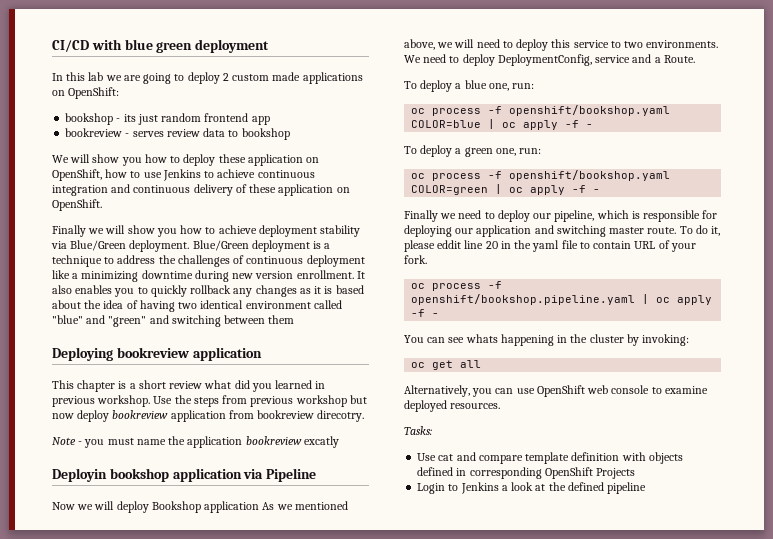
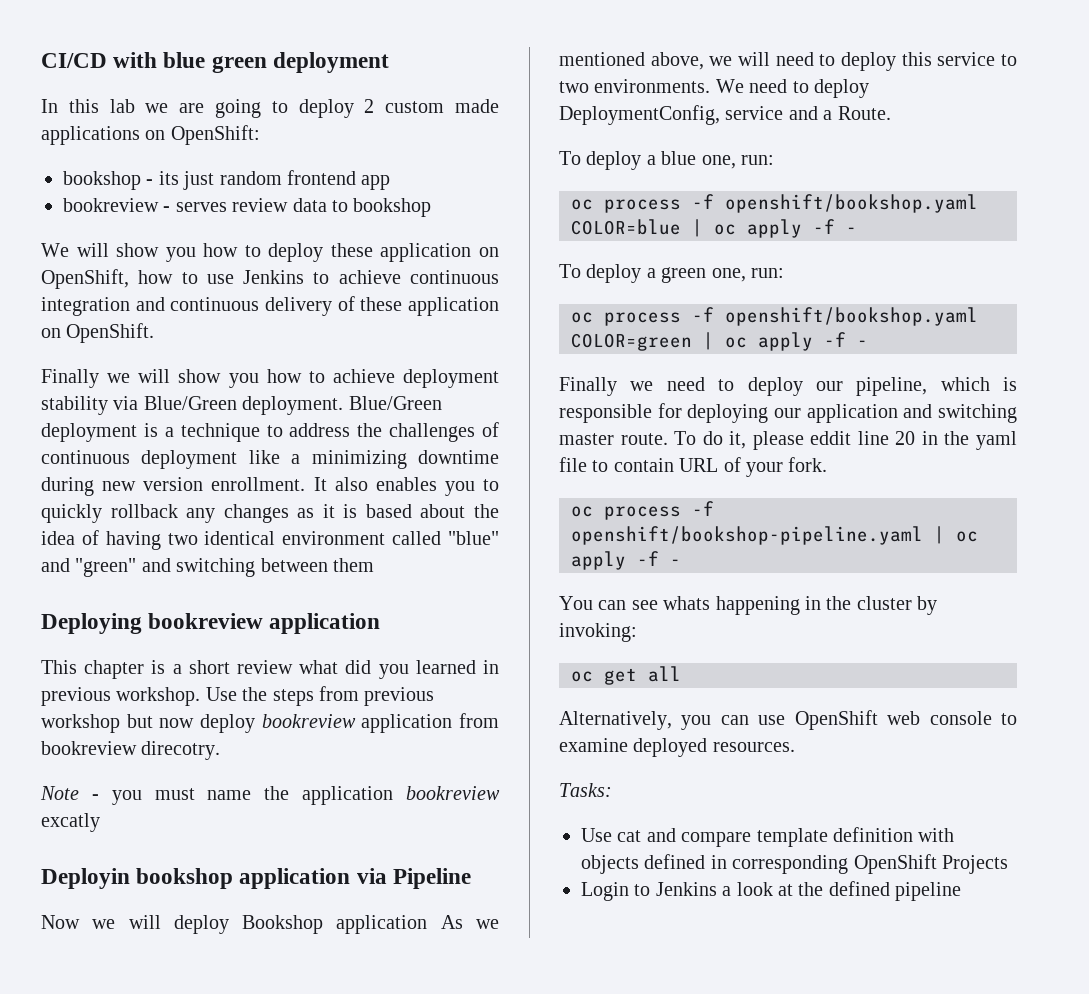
- oc process -f openshift/bookshop.pipeline.yaml | oc apply -f -
+ oc process -f openshift/bookshop-pipeline.yaml | oc apply -f -

